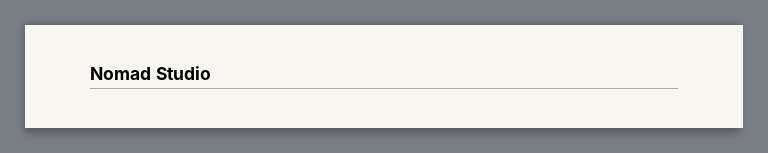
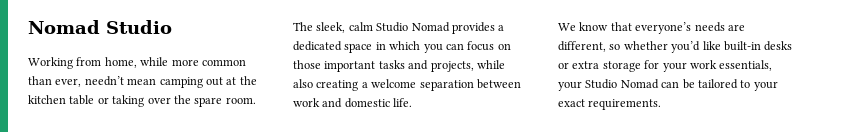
+ Working from home, while more common than ever, needn’t mean camping out at the kitchen table or taking over the spare room. The sleek, calm Studio Nomad provides a dedicated space in which you can focus on those important tasks and projects, while also creating a welcome separation between work and domestic life.
+ We know that everyone’s needs are different, so whether you’d like built-in desks or extra storage for your work essentials, your Studio Nomad can be tailored to your exact requirements.

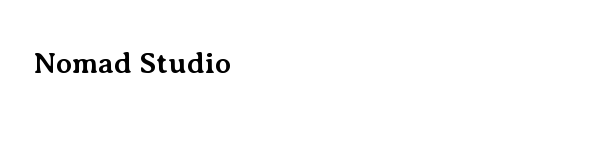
- Working from home, while more common than ever, needn’t mean camping out at the kitchen table or taking over the spare room. The sleek, calm Studio Nomad provides a dedicated space in which you can focus on those important tasks and projects, while also creating a welcome separation between work and domestic life.
- We know that everyone’s needs are different, so whether you’d like built-in desks or extra storage for your work essentials, your Studio Nomad can be tailored to your exact requirements.

